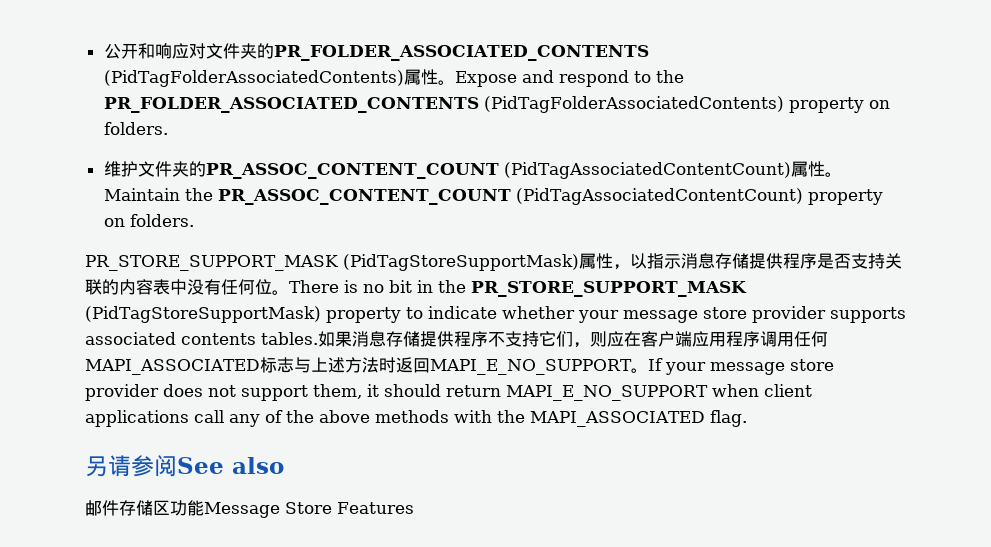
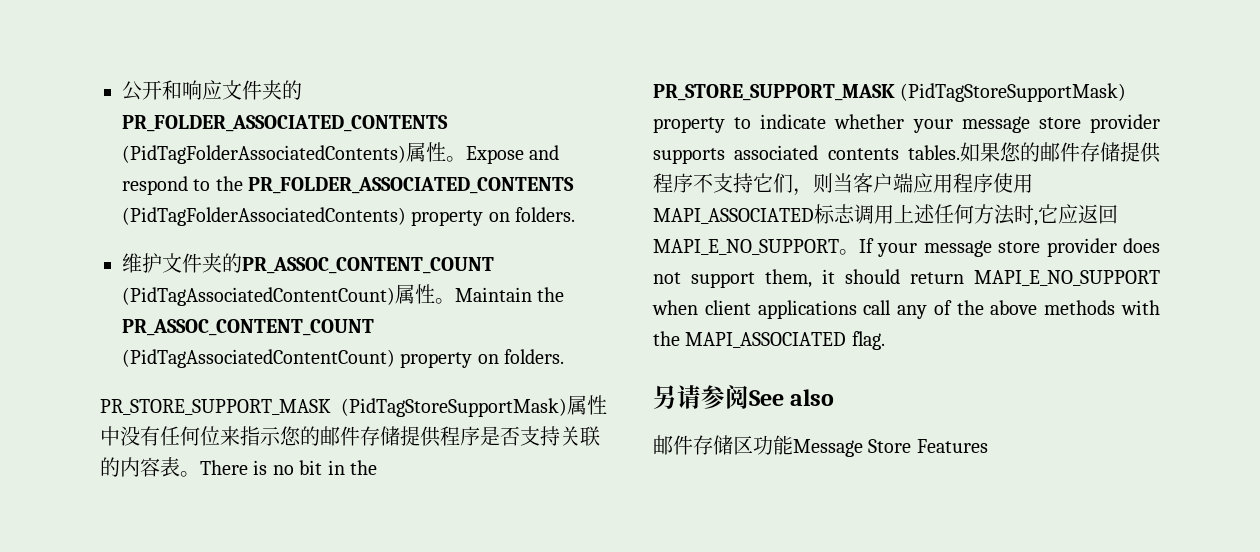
- 公开和响应对文件夹的PR_FOLDER_ASSOCIATED_CONTENTS (PidTagFolderAssociatedContents)属性。
+ 公开和响应文件夹的PR_FOLDER_ASSOCIATED_CONTENTS (PidTagFolderAssociatedContents)属性。
- PR_STORE_SUPPORT_MASK (PidTagStoreSupportMask)属性，以指示消息存储提供程序是否支持关联的内容表中没有任何位。
+ PR_STORE_SUPPORT_MASK (PidTagStoreSupportMask)属性中没有任何位来指示您的邮件存储提供程序是否支持关联的内容表。
- 如果消息存储提供程序不支持它们，则应在客户端应用程序调用任何MAPI_ASSOCIATED标志与上述方法时返回MAPI_E_NO_SUPPORT。
+ 如果您的邮件存储提供程序不支持它们，则当客户端应用程序使用MAPI_ASSOCIATED标志调用上述任何方法时,它应返回MAPI_E_NO_SUPPORT。

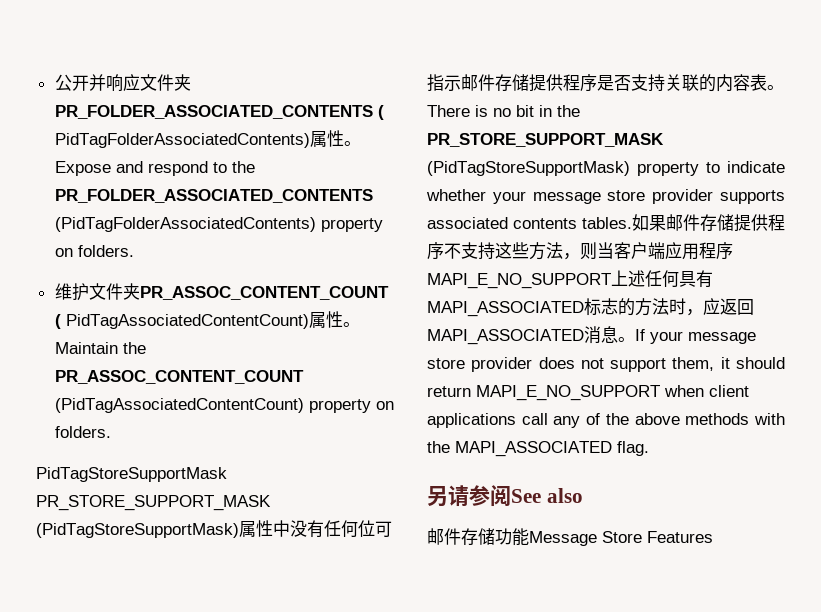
- 公开和响应文件夹的PR_FOLDER_ASSOCIATED_CONTENTS (PidTagFolderAssociatedContents)属性。
+ 公开并响应文件夹PR_FOLDER_ASSOCIATED_CONTENTS ( PidTagFolderAssociatedContents)属性。
- 维护文件夹的PR_ASSOC_CONTENT_COUNT (PidTagAssociatedContentCount)属性。
+ 维护文件夹PR_ASSOC_CONTENT_COUNT ( PidTagAssociatedContentCount)属性。
- PR_STORE_SUPPORT_MASK (PidTagStoreSupportMask)属性中没有任何位来指示您的邮件存储提供程序是否支持关联的内容表。
+ PidTagStoreSupportMask PR_STORE_SUPPORT_MASK (PidTagStoreSupportMask)属性中没有任何位可指示邮件存储提供程序是否支持关联的内容表。
- 如果您的邮件存储提供程序不支持它们，则当客户端应用程序使用MAPI_ASSOCIATED标志调用上述任何方法时,它应返回MAPI_E_NO_SUPPORT。
+ 如果邮件存储提供程序不支持这些方法，则当客户端应用程序MAPI_E_NO_SUPPORT上述任何具有MAPI_ASSOCIATED标志的方法时，应返回MAPI_ASSOCIATED消息。
- 邮件存储区功能Message Store Features
+ 邮件存储功能Message Store Features

